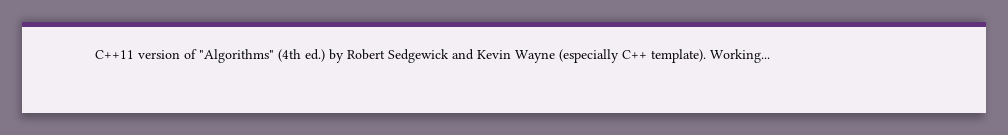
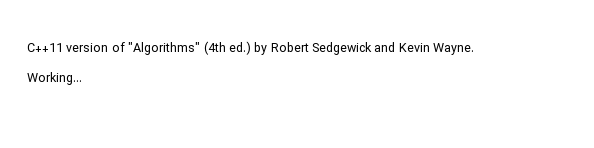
- C++11 version of "Algorithms" (4th ed.) by Robert Sedgewick and Kevin Wayne (especially C++ template). Working...
+ C++11 version of "Algorithms" (4th ed.) by Robert Sedgewick and Kevin Wayne.
+ Working...

